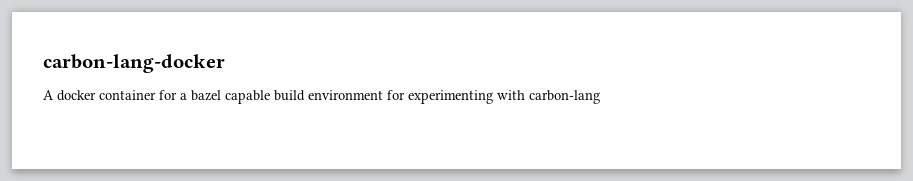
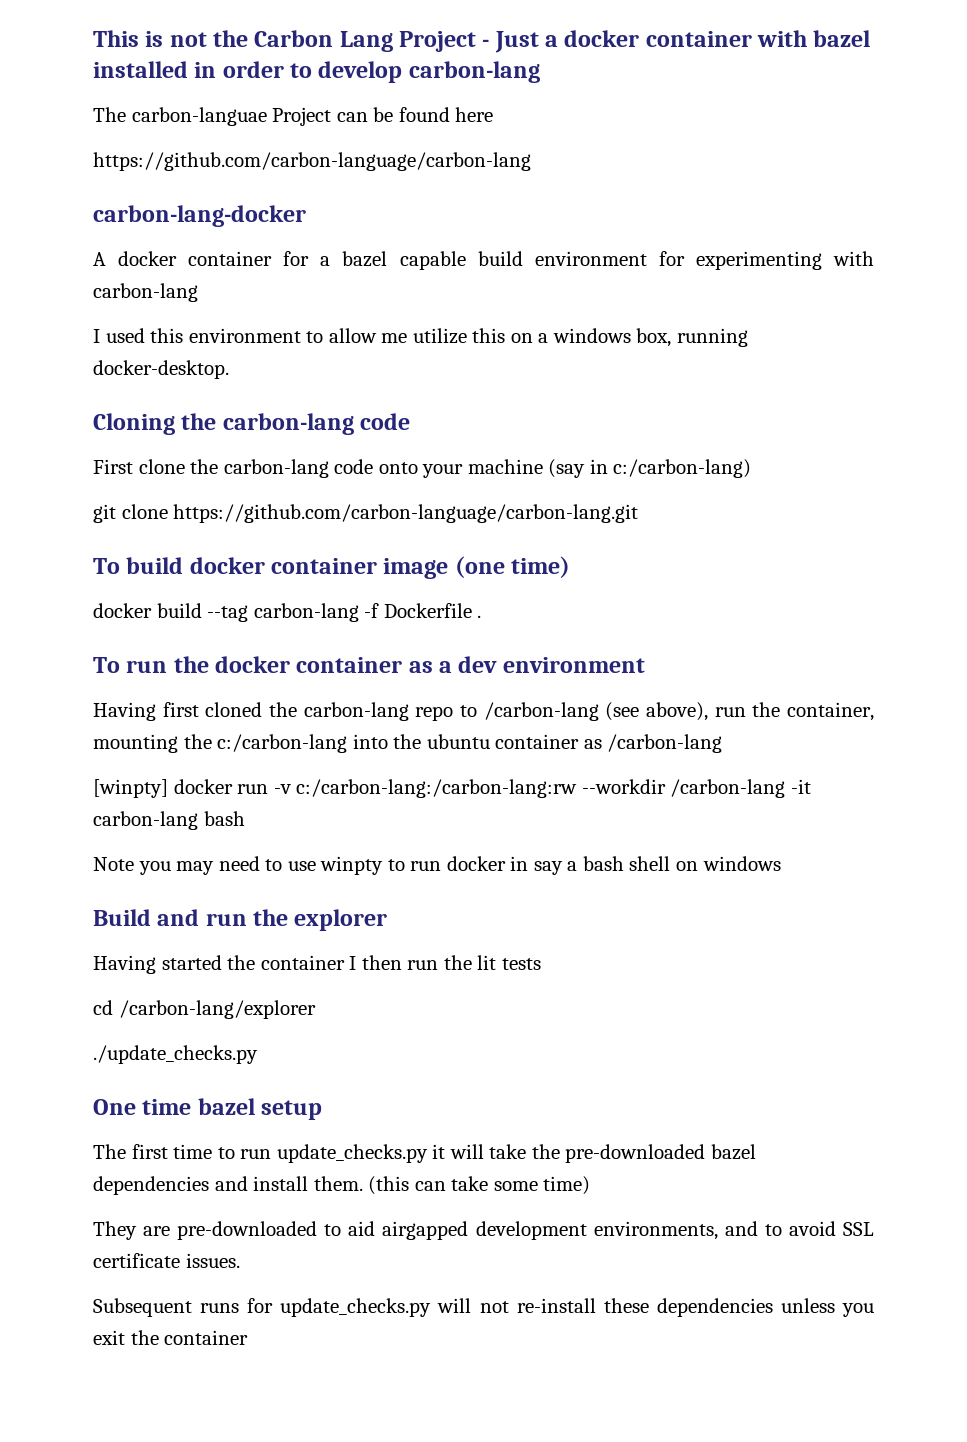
+ This is not the Carbon Lang Project - Just a docker container with bazel installed in order to develop carbon-lang
+ The carbon-languae Project can be found here
+ https://github.com/carbon-language/carbon-lang
+ I used this environment to allow me utilize this on a windows box, running docker-desktop.
+ Cloning the carbon-lang code
+ First clone the carbon-lang code onto your machine (say in c:/carbon-lang)
+ git clone https://github.com/carbon-language/carbon-lang.git
+ To build docker container image (one time)
+ docker build --tag carbon-lang -f Dockerfile .
+ To run the docker container as a dev environment
+ Having first cloned the carbon-lang repo to /carbon-lang (see above), run the container, mounting the c:/carbon-lang into the ubuntu container as /carbon-lang
+ [winpty] docker run -v c:/carbon-lang:/carbon-lang:rw --workdir /carbon-lang -it carbon-lang bash
+ Note you may need to use winpty to run docker in say a bash shell on windows
+ Build and run the explorer
+ Having started the container I then run the lit tests
+ cd /carbon-lang/explorer
+ ./update_checks.py
+ One time bazel setup
+ The first time to run update_checks.py it will take the pre-downloaded bazel dependencies and install them. (this can take some time)
+ They are pre-downloaded to aid airgapped development environments, and to avoid SSL certificate issues.
+ Subsequent runs for update_checks.py will not re-install these dependencies unless you exit the container

